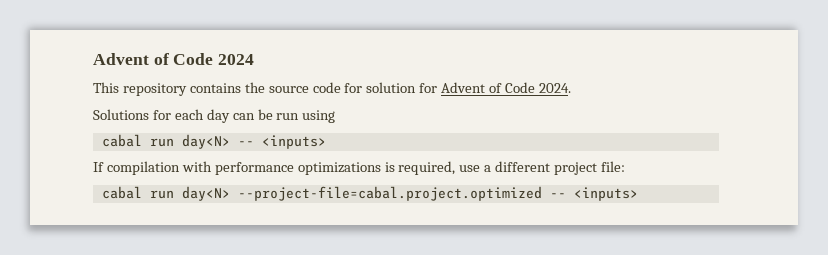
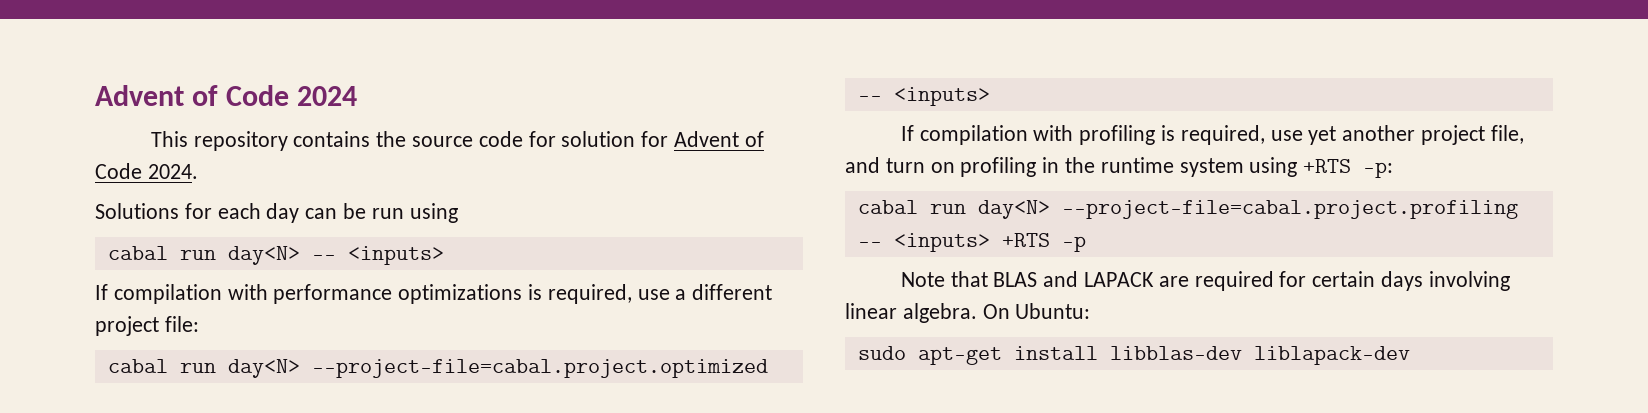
+ If compilation with profiling is required, use yet another project file, and turn on profiling in the runtime system using +RTS -p:
+ cabal run day<N> --project-file=cabal.project.profiling -- <inputs> +RTS -p
+ Note that BLAS and LAPACK are required for certain days involving linear algebra. On Ubuntu:
+ sudo apt-get install libblas-dev liblapack-dev

